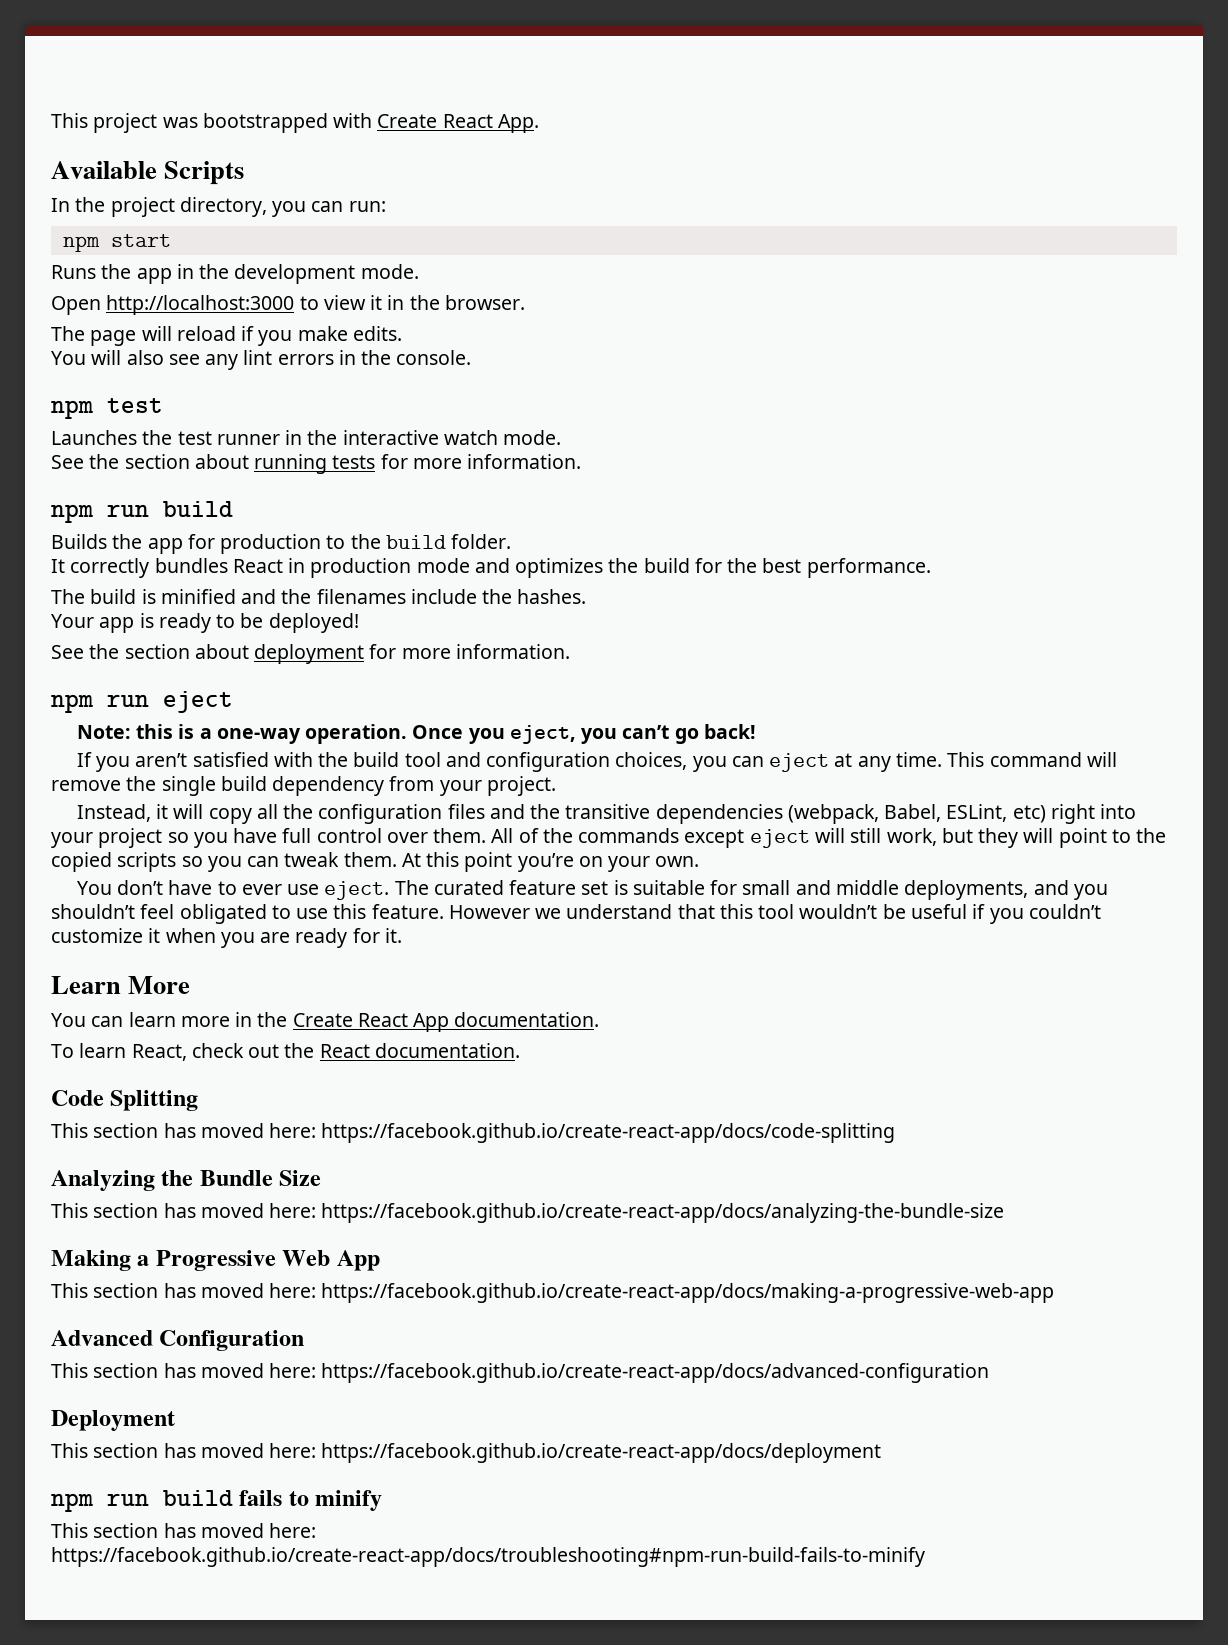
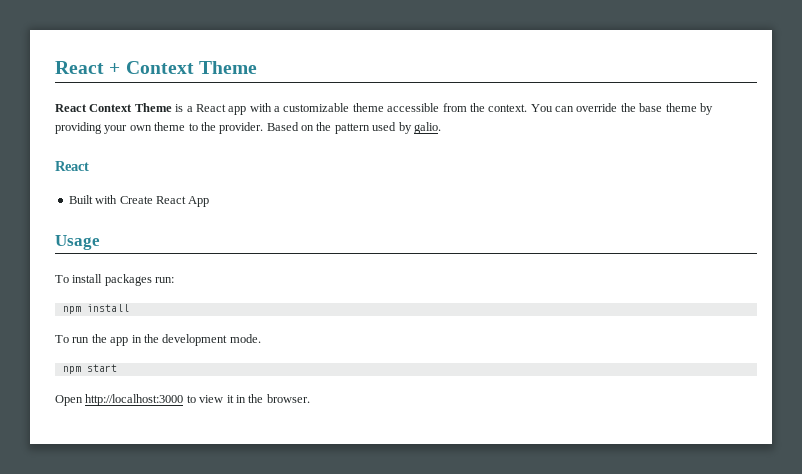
- This project was bootstrapped with Create React App.
- Available Scripts
- In the project directory, you can run:
+ React + Context Theme
+ React Context Theme is a React app with a customizable theme accessible from the context. You can override the base theme by providing your own theme to the provider. Based on the pattern used by galio.
+ React
+ Built with Create React App
+ Usage
+ To install packages run:
- npm start
- Runs the app in the development mode.
+ npm install
+ To run the app in the development mode.
+ npm start
- The page will reload if you make edits.
- You will also see any lint errors in the console.
- npm test
- Launches the test runner in the interactive watch mode.
- See the section about running tests for more information.
- npm run build
- Builds the app for production to the build folder.
- It correctly bundles React in production mode and optimizes the build for the best performance.
- The build is minified and the filenames include the hashes.
- Your app is ready to be deployed!
- See the section about deployment for more information.
- npm run eject
- Note: this is a one-way operation. Once you eject, you can’t go back!
- If you aren’t satisfied with the build tool and configuration choices, you can eject at any time. This command will remove the single build dependency from your project.
- Instead, it will copy all the configuration files and the transitive dependencies (webpack, Babel, ESLint, etc) right into your project so you have full control over them. All of the commands except eject will still work, but they will point to the copied scripts so you can tweak them. At this point you’re on your own.
- You don’t have to ever use eject. The curated feature set is suitable for small and middle deployments, and you shouldn’t feel obligated to use this feature. However we understand that this tool wouldn’t be useful if you couldn’t customize it when you are ready for it.
- Learn More
- You can learn more in the Create React App documentation.
- To learn React, check out the React documentation.
- Code Splitting
- This section has moved here: https://facebook.github.io/create-react-app/docs/code-splitting
- Analyzing the Bundle Size
- This section has moved here: https://facebook.github.io/create-react-app/docs/analyzing-the-bundle-size
- Making a Progressive Web App
- This section has moved here: https://facebook.github.io/create-react-app/docs/making-a-progressive-web-app
- Advanced Configuration
- This section has moved here: https://facebook.github.io/create-react-app/docs/advanced-configuration
- Deployment
- This section has moved here: https://facebook.github.io/create-react-app/docs/deployment
- npm run build fails to minify
- This section has moved here: https://facebook.github.io/create-react-app/docs/troubleshooting#npm-run-build-fails-to-minify

